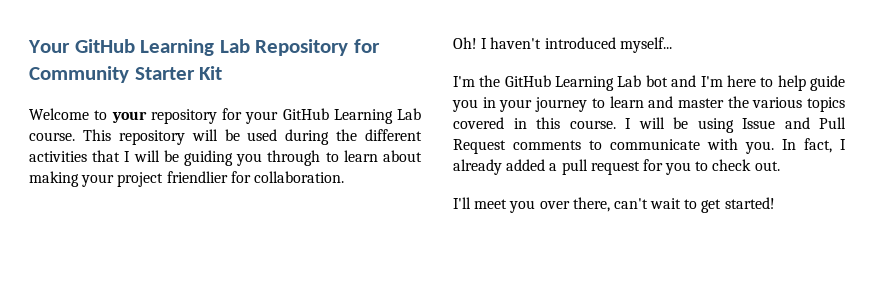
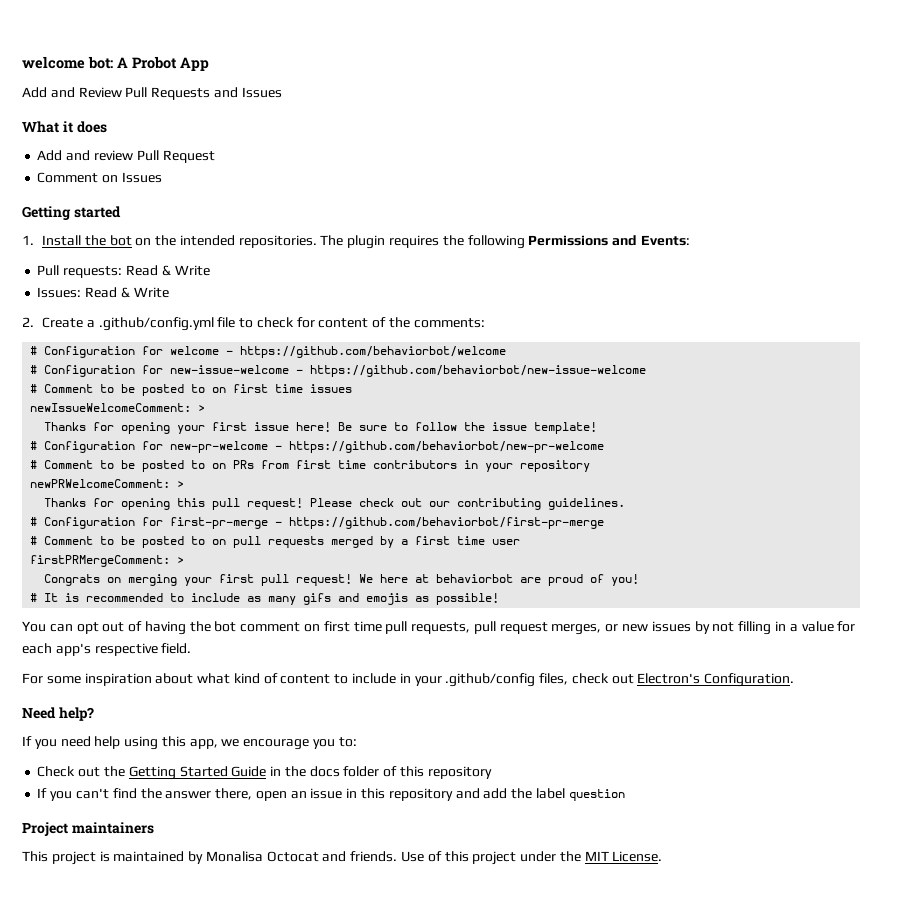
- Your GitHub Learning Lab Repository for Community Starter Kit
- Welcome to your repository for your GitHub Learning Lab course. This repository will be used during the different activities that I will be guiding you through to learn about making your project friendlier for collaboration.
- Oh! I haven't introduced myself...
- I'm the GitHub Learning Lab bot and I'm here to help guide you in your journey to learn and master the various topics covered in this course. I will be using Issue and Pull Request comments to communicate with you. In fact, I already added a pull request for you to check out.
- I'll meet you over there, can't wait to get started!
+ welcome bot: A Probot App
+ Add and Review Pull Requests and Issues
+ What it does
+ Add and review Pull Request
+ Comment on Issues
+ Getting started
+ 1. Install the bot on the intended repositories. The plugin requires the following Permissions and Events:
+ Pull requests: Read & Write
+ Issues: Read & Write
+ 2. Create a .github/config.yml file to check for content of the comments:
+ # Configuration for welcome - https://github.com/behaviorbot/welcome
+ # Configuration for new-issue-welcome - https://github.com/behaviorbot/new-issue-welcome
+ # Comment to be posted to on first time issues
+ newIssueWelcomeComment: >
+ Thanks for opening your first issue here! Be sure to follow the issue template!
+ # Configuration for new-pr-welcome - https://github.com/behaviorbot/new-pr-welcome
+ # Comment to be posted to on PRs from first time contributors in your repository
+ newPRWelcomeComment: >
+ Thanks for opening this pull request! Please check out our contributing guidelines.
+ # Configuration for first-pr-merge - https://github.com/behaviorbot/first-pr-merge
+ # Comment to be posted to on pull requests merged by a first time user
+ firstPRMergeComment: >
+ Congrats on merging your first pull request! We here at behaviorbot are proud of you!
+ # It is recommended to include as many gifs and emojis as possible!
+ You can opt out of having the bot comment on first time pull requests, pull request merges, or new issues by not filling in a value for each app's respective field.
+ For some inspiration about what kind of content to include in your .github/config files, check out Electron's Configuration.
+ Need help?
+ If you need help using this app, we encourage you to:
+ Check out the Getting Started Guide in the docs folder of this repository
+ If you can't find the answer there, open an issue in this repository and add the label question
+ Project maintainers
+ This project is maintained by Monalisa Octocat and friends. Use of this project under the MIT License.

